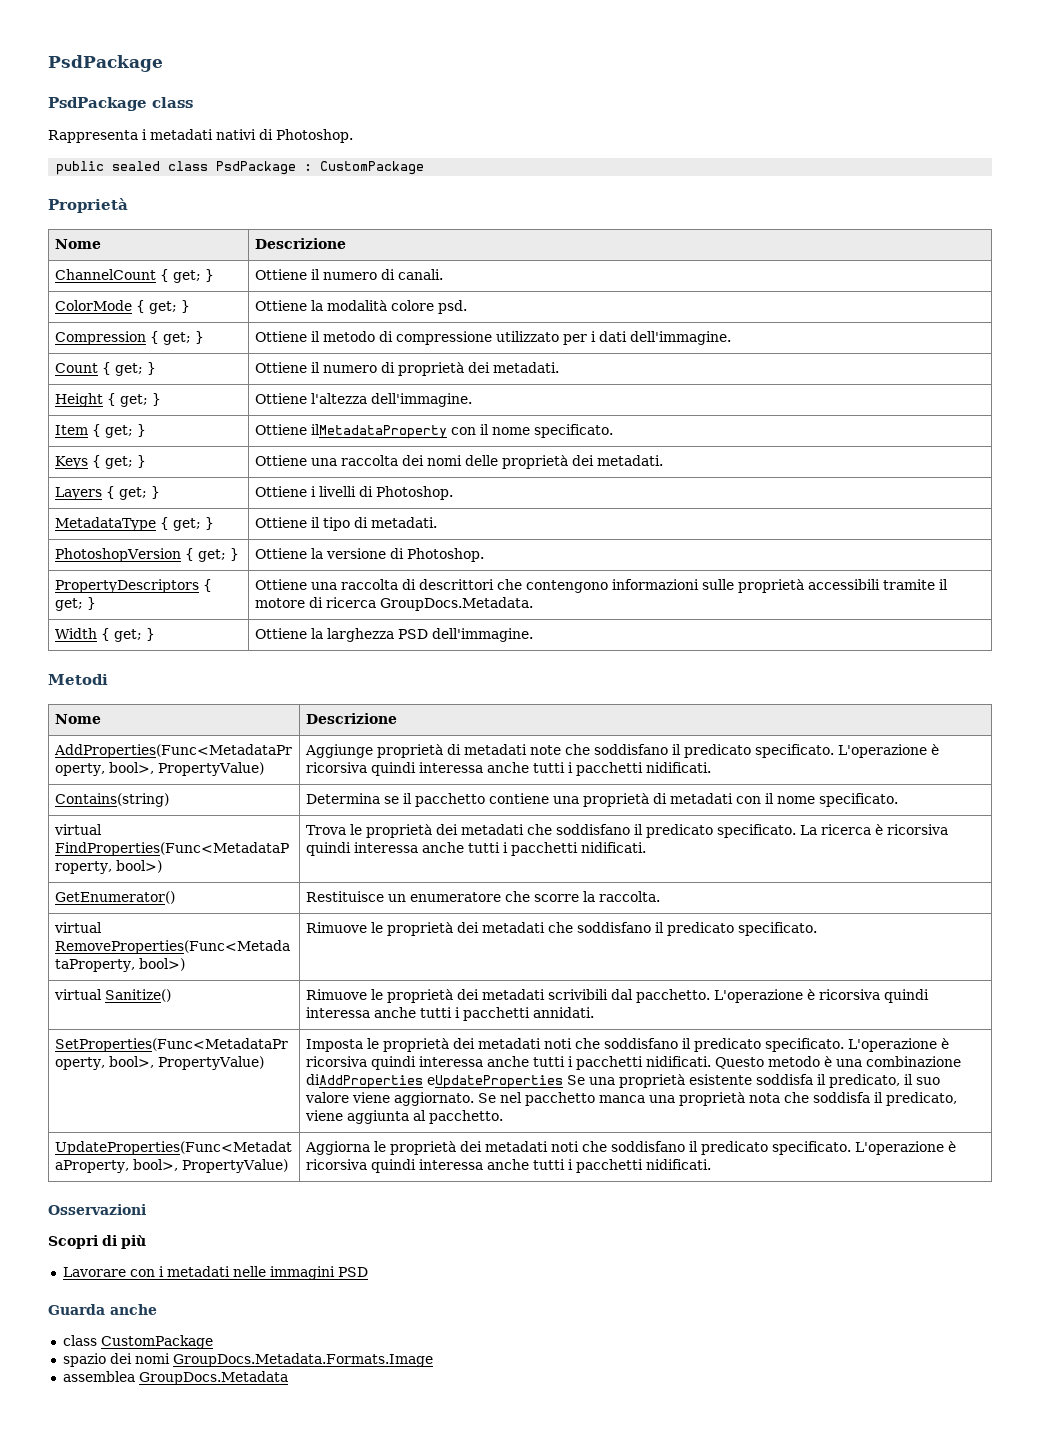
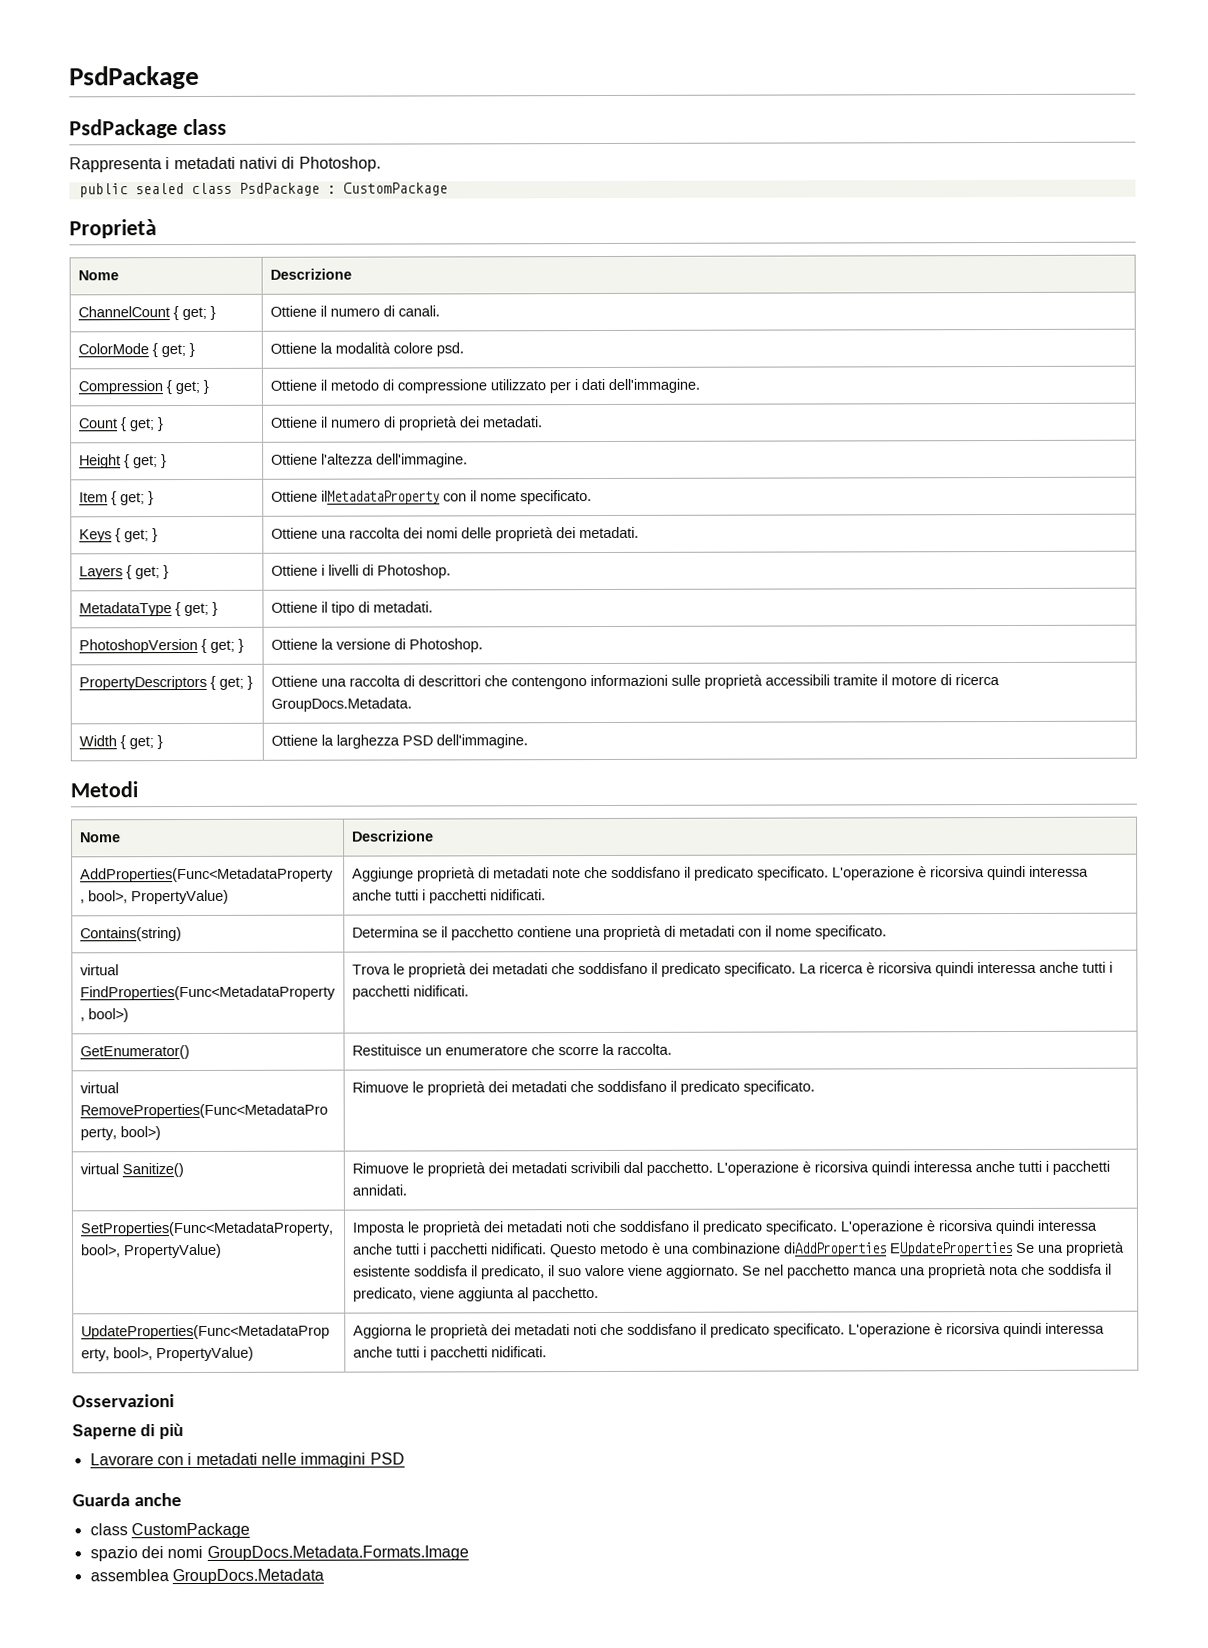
- Questo metodo è una combinazione diAddProperties eUpdateProperties Se una proprietà esistente soddisfa il predicato, il suo valore viene aggiornato.
+ Questo metodo è una combinazione diAddProperties EUpdateProperties Se una proprietà esistente soddisfa il predicato, il suo valore viene aggiornato.
- Scopri di più
+ Saperne di più

